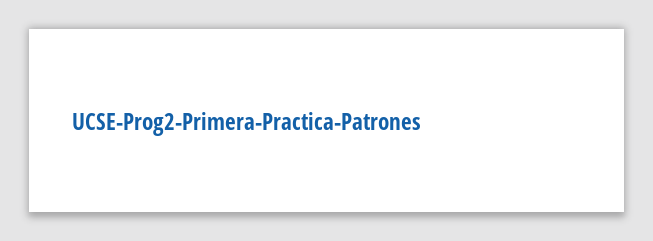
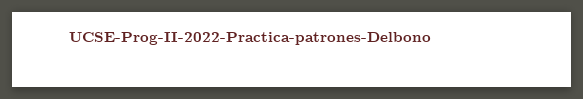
- UCSE-Prog2-Primera-Practica-Patrones
+ UCSE-Prog-II-2022-Practica-patrones-Delbono

